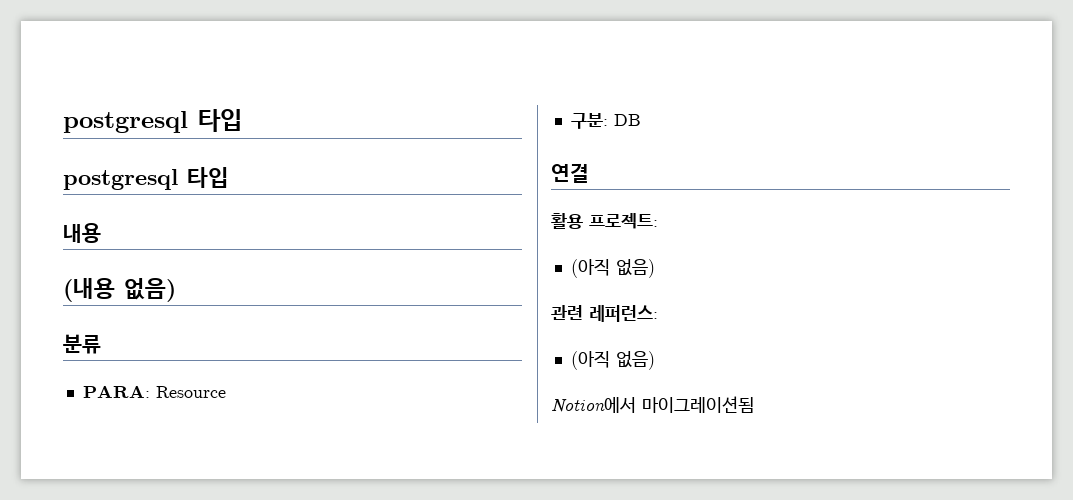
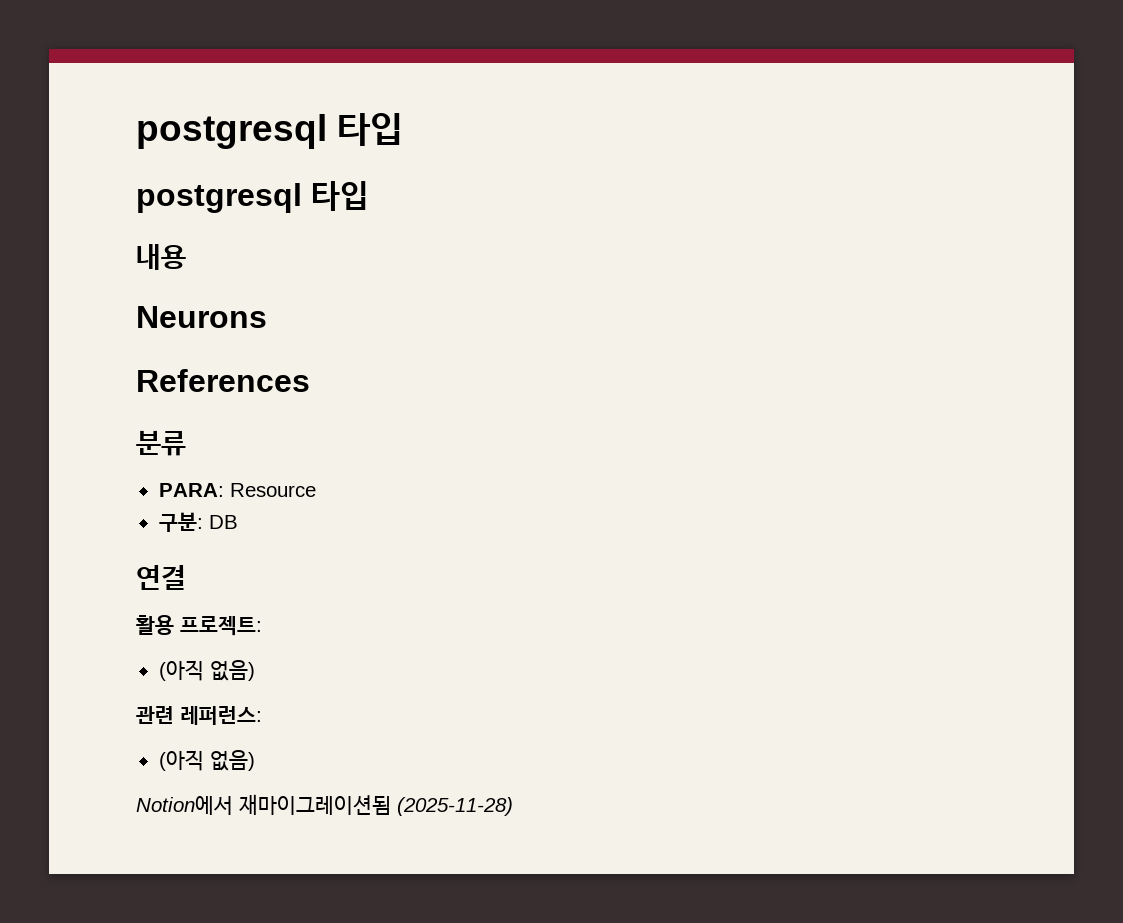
- (내용 없음)
+ Neurons
+ References
- Notion에서 마이그레이션됨
+ Notion에서 재마이그레이션됨 (2025-11-28)

